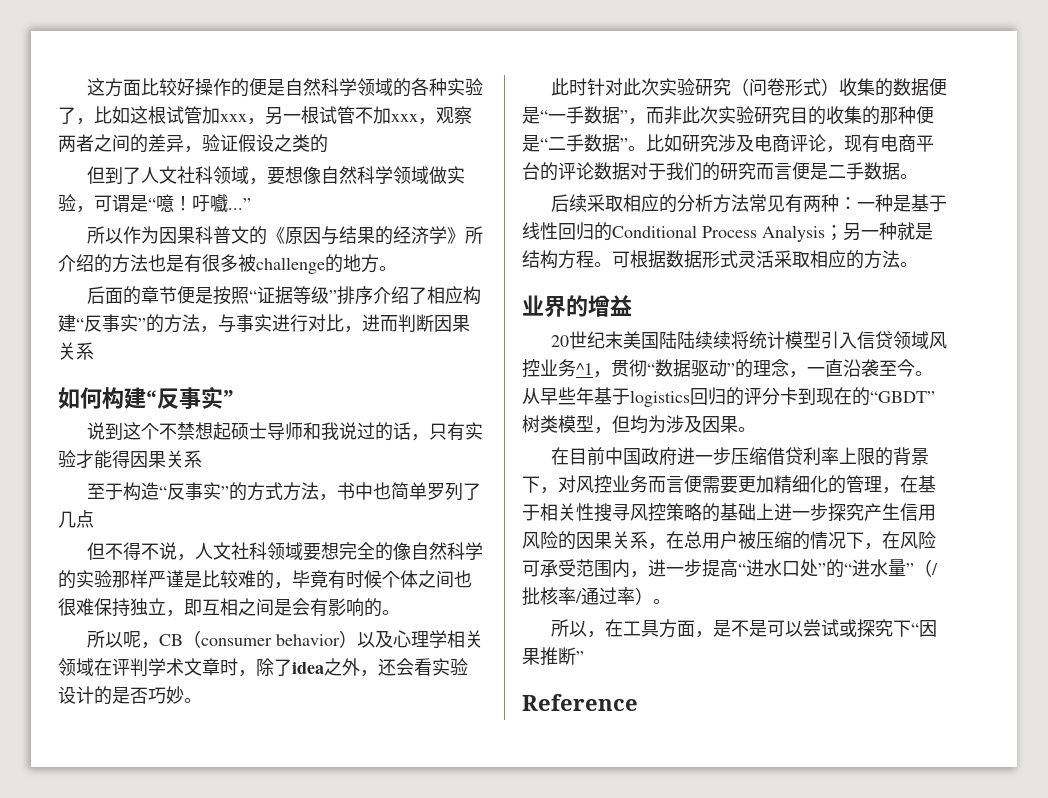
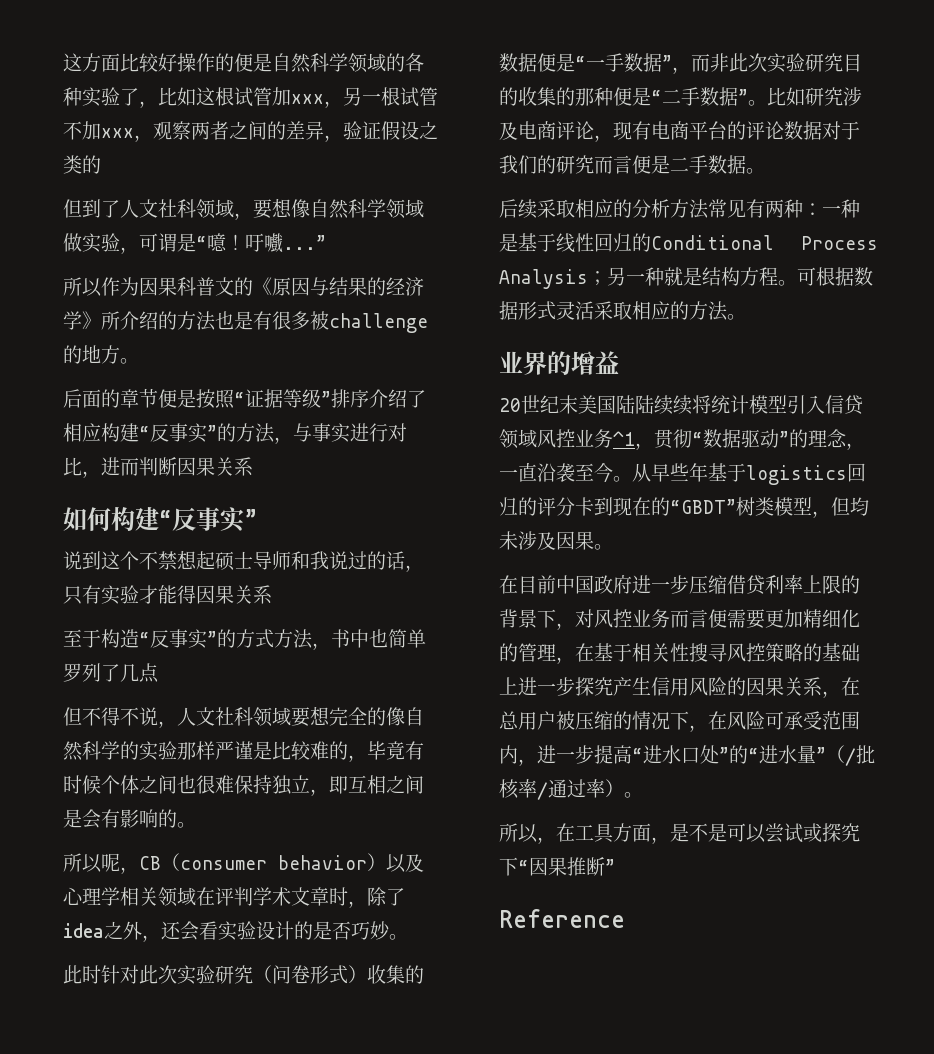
- 从早些年基于logistics回归的评分卡到现在的“GBDT”树类模型，但均为涉及因果。
+ 从早些年基于logistics回归的评分卡到现在的“GBDT”树类模型，但均未涉及因果。

